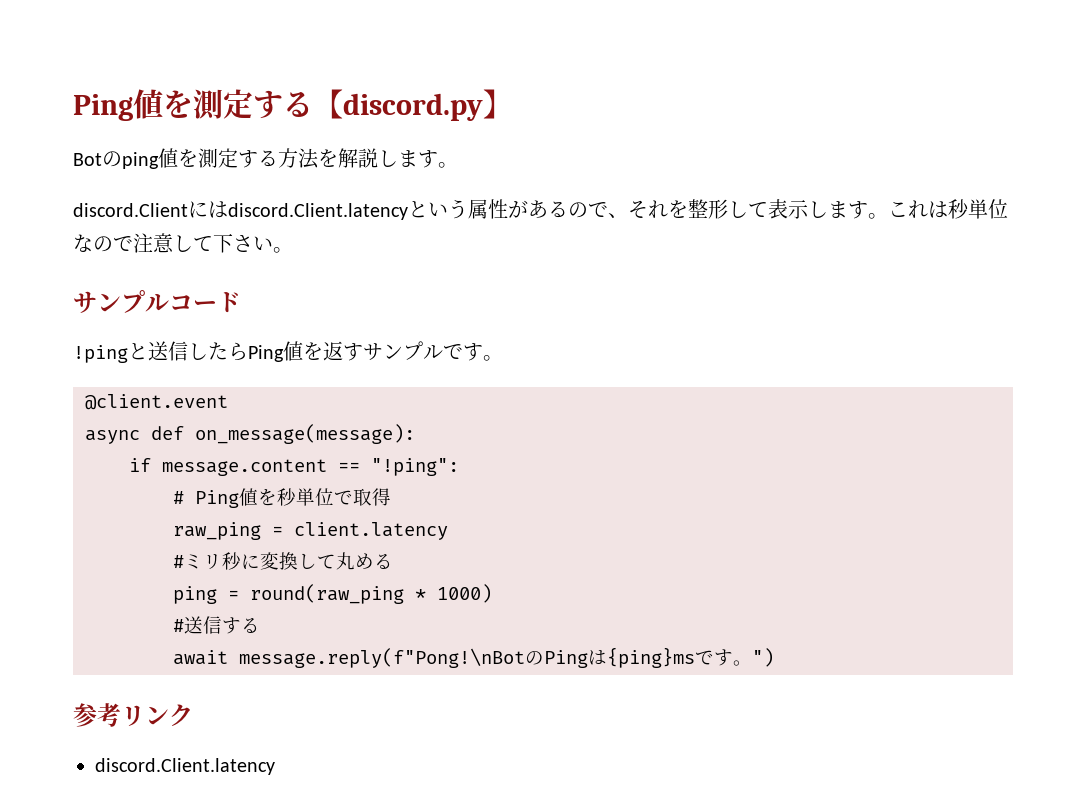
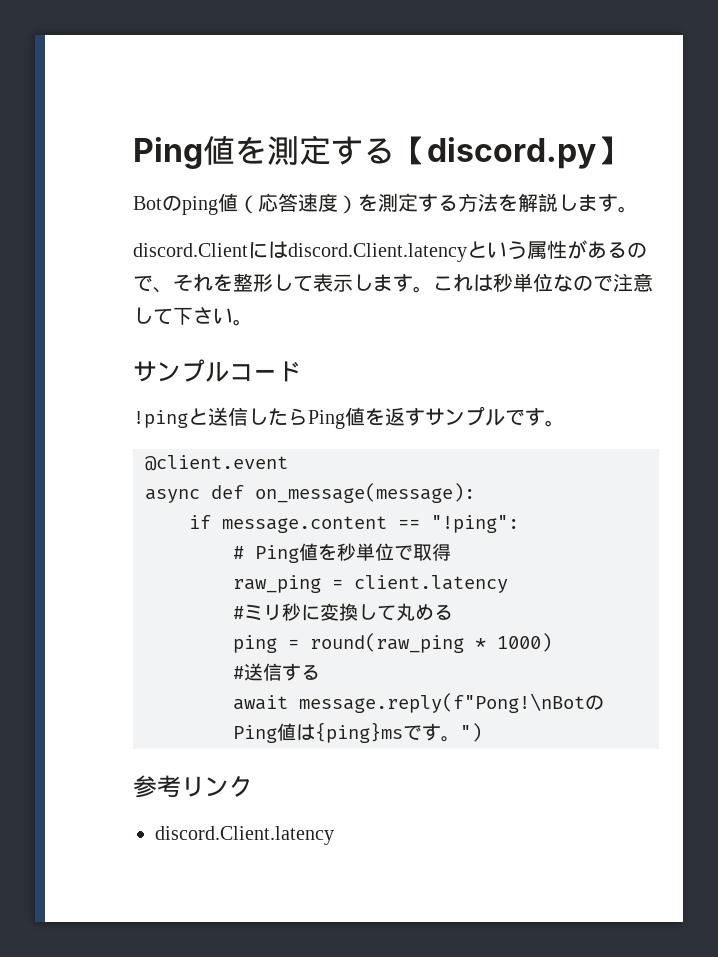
- Botのping値を測定する方法を解説します。
+ Botのping値（応答速度）を測定する方法を解説します。
- await message.reply(f"Pong!\nBotのPingは{ping}msです。
+ await message.reply(f"Pong!\nBotのPing値は{ping}msです。

